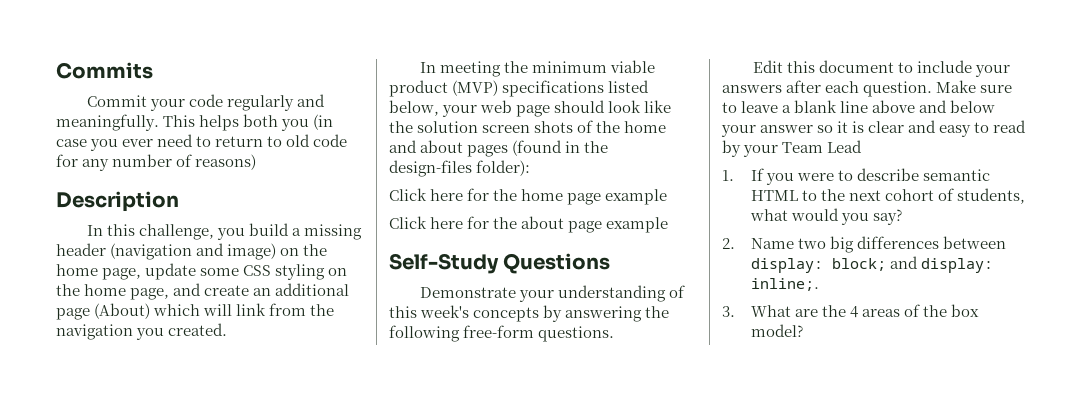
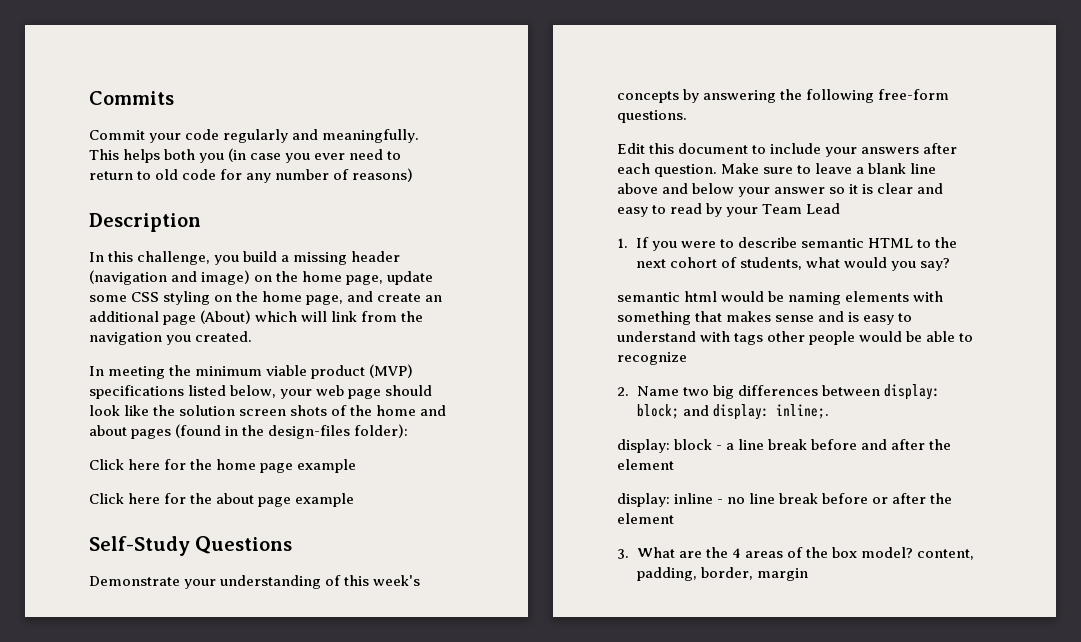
+ semantic html would be naming elements with something that makes sense and is easy to understand with tags other people would be able to recognize
+ display: block - a line break before and after the element
+ display: inline - no line break before or after the element
- 3. What are the 4 areas of the box model?
+ 3. What are the 4 areas of the box model? content, padding, border, margin

